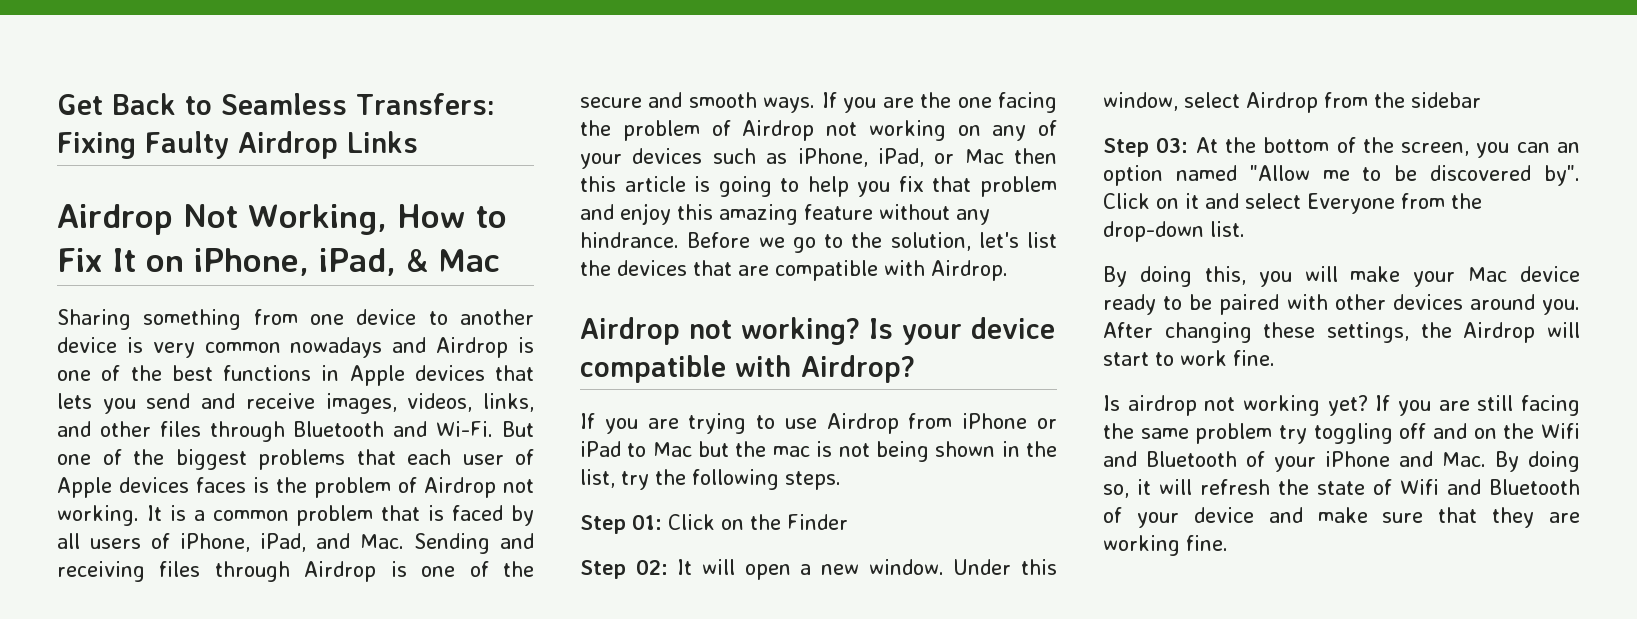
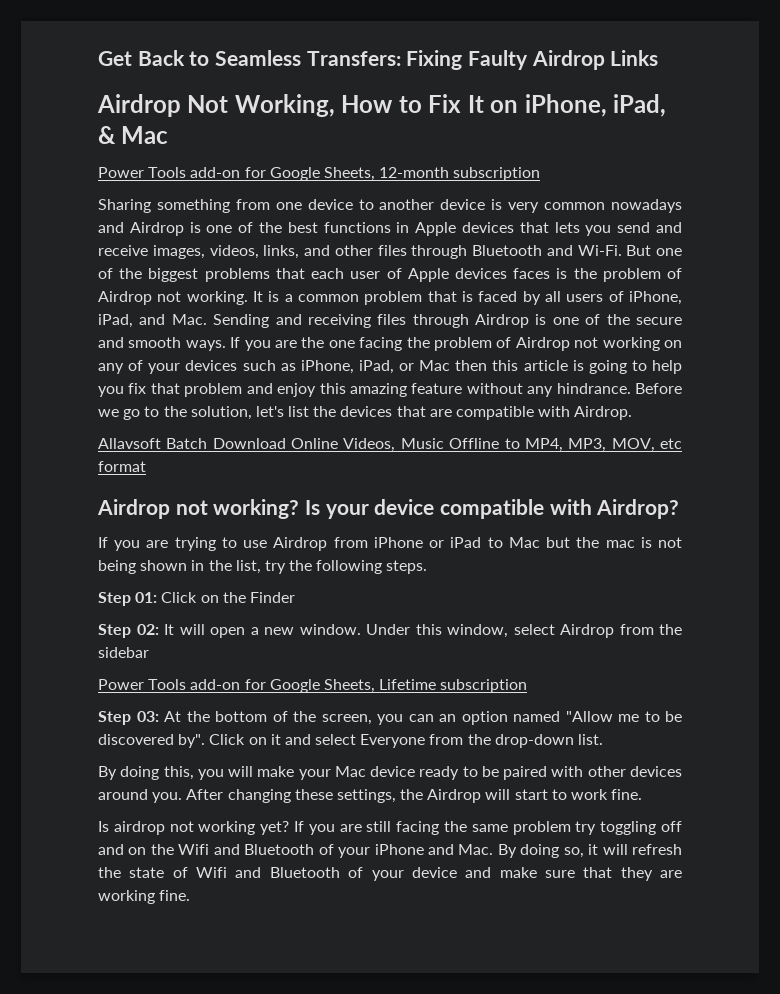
+ Power Tools add-on for Google Sheets, 12-month subscription
+ Allavsoft Batch Download Online Videos, Music Offline to MP4, MP3, MOV, etc format
+ Power Tools add-on for Google Sheets, Lifetime subscription

